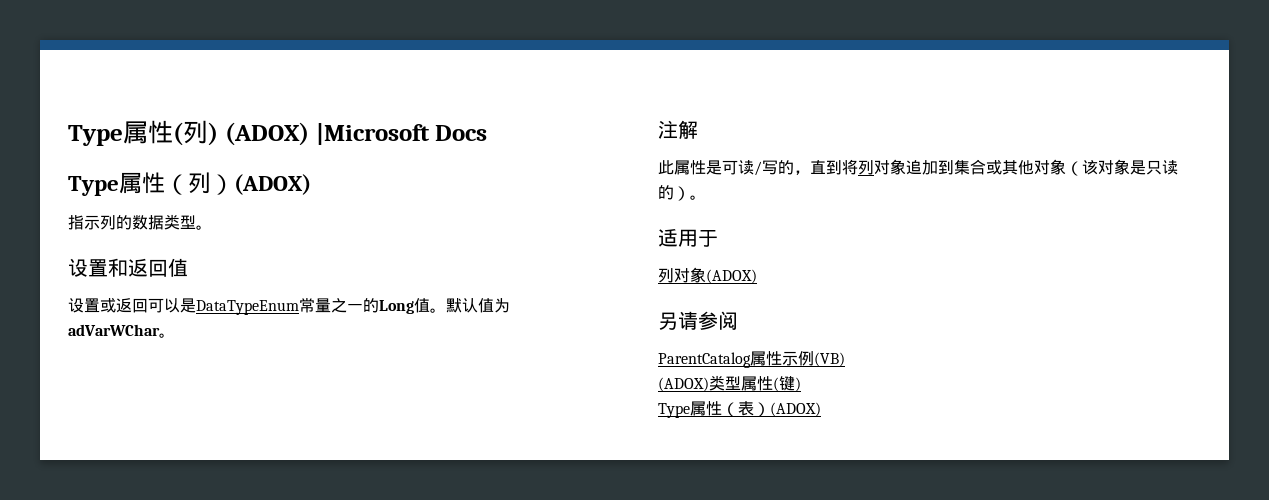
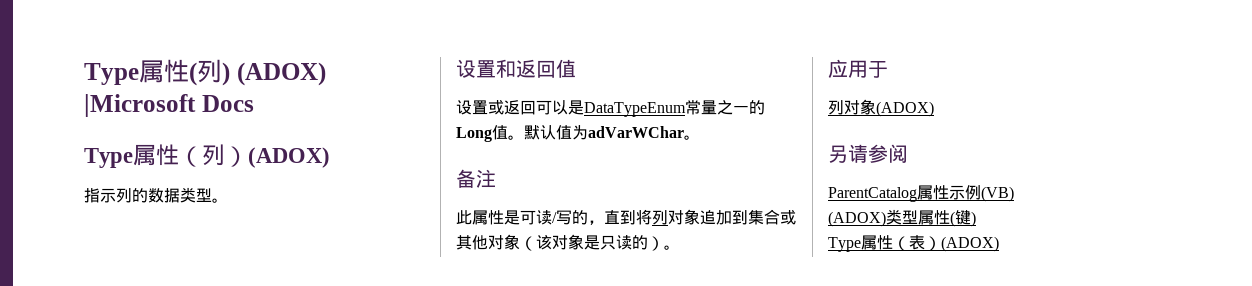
- 注解
+ 备注
- 适用于
+ 应用于

